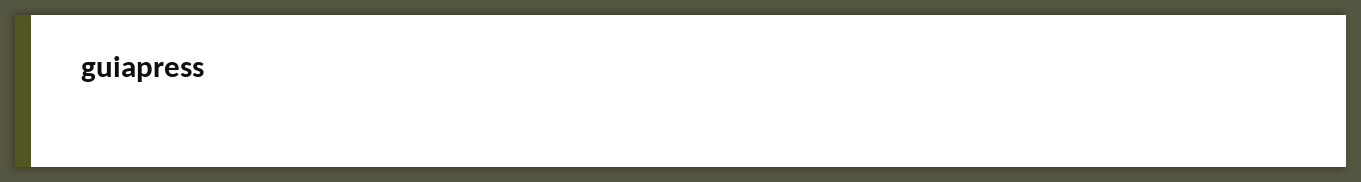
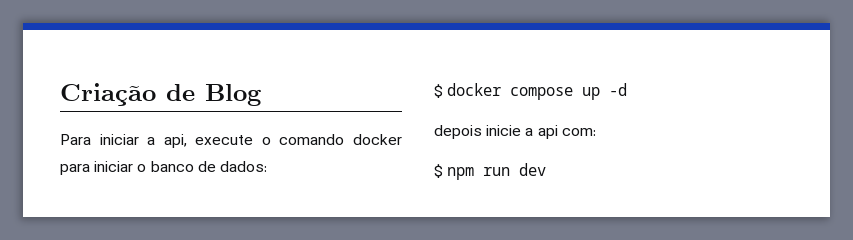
- guiapress
+ Criação de Blog
+ Para iniciar a api, execute o comando docker para iniciar o banco de dados:
+ $ docker compose up -d
+ depois inicie a api com:
+ $ npm run dev

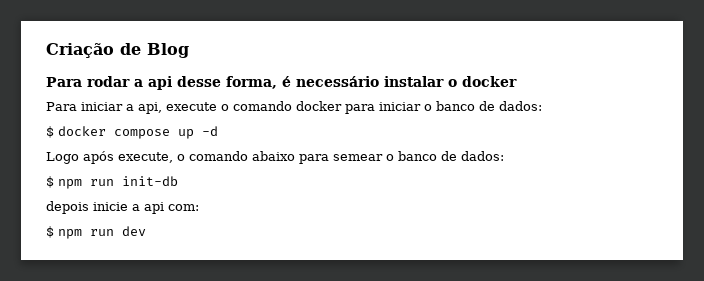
+ Para rodar a api desse forma, é necessário instalar o docker
+ Logo após execute, o comando abaixo para semear o banco de dados:
+ $ npm run init-db

